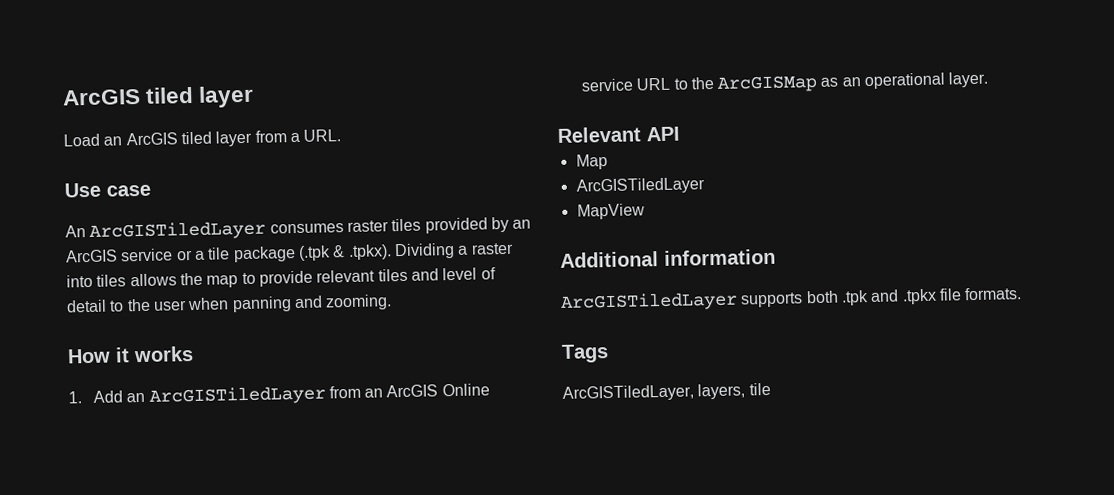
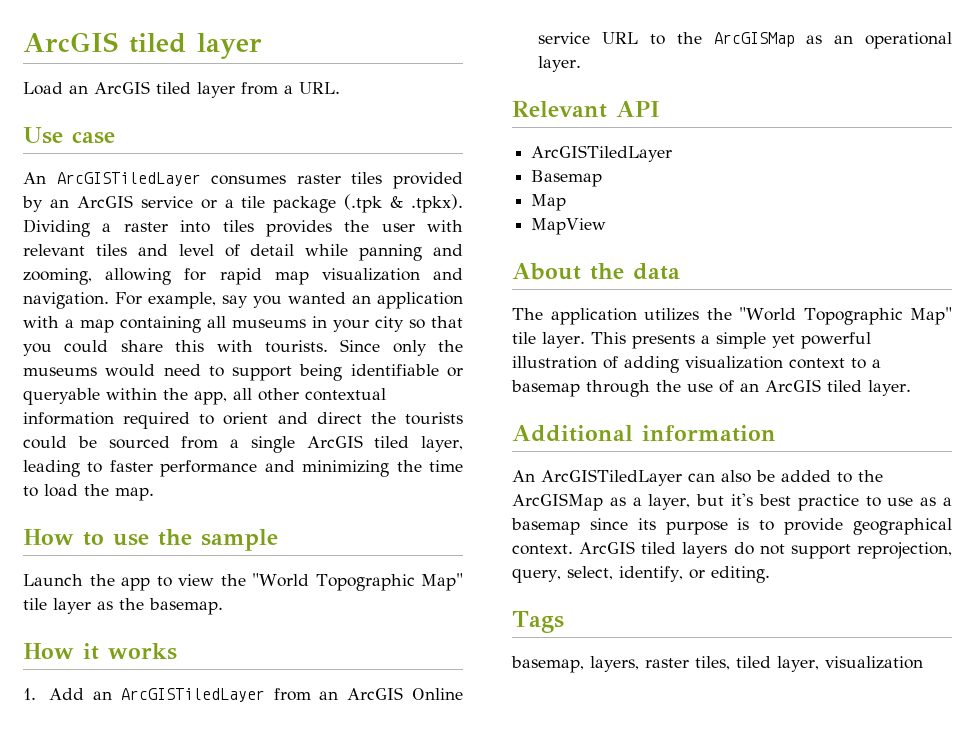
- An ArcGISTiledLayer consumes raster tiles provided by an ArcGIS service or a tile package (.tpk & .tpkx). Dividing a raster into tiles allows the map to provide relevant tiles and level of detail to the user when panning and zooming.
+ An ArcGISTiledLayer consumes raster tiles provided by an ArcGIS service or a tile package (.tpk & .tpkx). Dividing a raster into tiles provides the user with relevant tiles and level of detail while panning and zooming, allowing for rapid map visualization and navigation. For example, say you wanted an application with a map containing all museums in your city so that you could share this with tourists. Since only the museums would need to support being identifiable or queryable within the app, all other contextual information required to orient and direct the tourists could be sourced from a single ArcGIS tiled layer, leading to faster performance and minimizing the time to load the map.
+ How to use the sample
+ Launch the app to view the "World Topographic Map" tile layer as the basemap.
  Relevant API
+ ArcGISTiledLayer
+ Basemap
  Map
- ArcGISTiledLayer
  MapView
+ About the data
+ The application utilizes the "World Topographic Map" tile layer. This presents a simple yet powerful illustration of adding visualization context to a basemap through the use of an ArcGIS tiled layer.
  Additional information
- ArcGISTiledLayer supports both .tpk and .tpkx file formats.
+ An ArcGISTiledLayer can also be added to the ArcGISMap as a layer, but it's best practice to use as a basemap since its purpose is to provide geographical context. ArcGIS tiled layers do not support reprojection, query, select, identify, or editing.
  Tags
- ArcGISTiledLayer, layers, tile
+ basemap, layers, raster tiles, tiled layer, visualization

